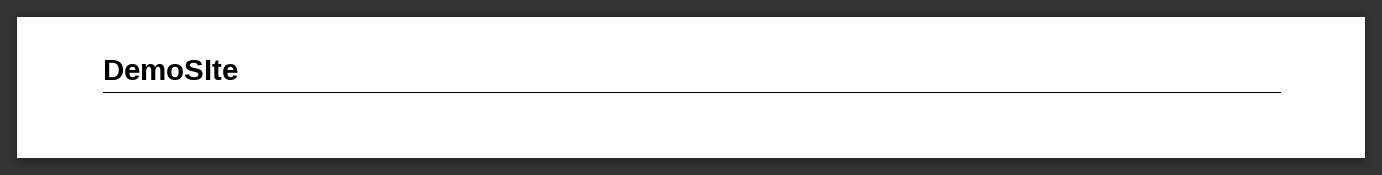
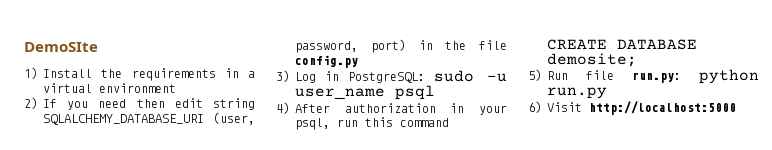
+ 1) Install the requirements in a virtual environment
+ 2) If you need then edit string SQLALCHEMY_DATABASE_URI (user, password, port) in the file config.py
+ 3) Log in PostgreSQL: sudo -u user_name psql
+ 4) After authorization in your psql, run this command CREATE DATABASE demosite;
+ 5) Run file run.py: python run.py
+ 6) Visit http://localhost:5000

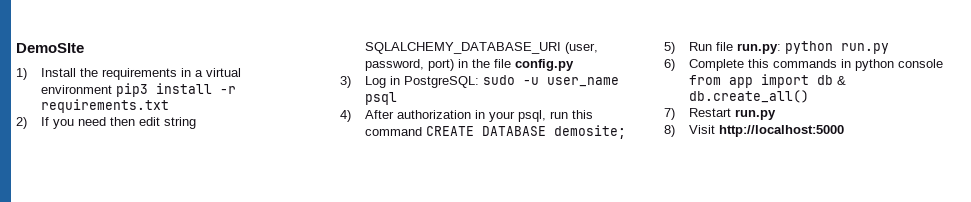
- 1) Install the requirements in a virtual environment
+ 1) Install the requirements in a virtual environment pip3 install -r requirements.txt
- 6) Visit http://localhost:5000
+ 6) Complete this commands in python console from app import db & db.create_all()
+ 7) Restart run.py
+ 8) Visit http://localhost:5000

